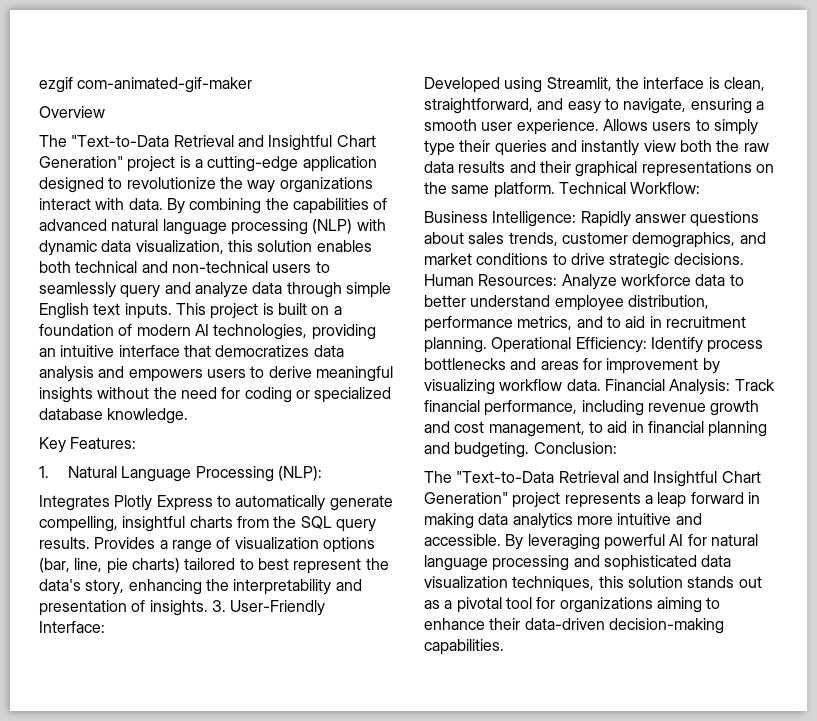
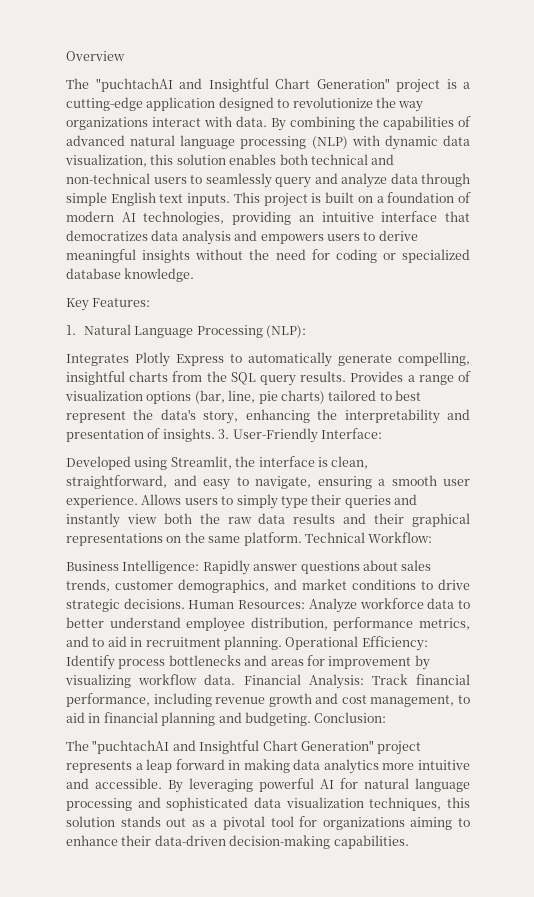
- ezgif com-animated-gif-maker
- The "Text-to-Data Retrieval and Insightful Chart Generation" project is a cutting-edge application designed to revolutionize the way organizations interact with data.
+ The "puchtachAI and Insightful Chart Generation" project is a cutting-edge application designed to revolutionize the way organizations interact with data.
- The "Text-to-Data Retrieval and Insightful Chart Generation" project represents a leap forward in making data analytics more intuitive and accessible.
+ The "puchtachAI and Insightful Chart Generation" project represents a leap forward in making data analytics more intuitive and accessible.

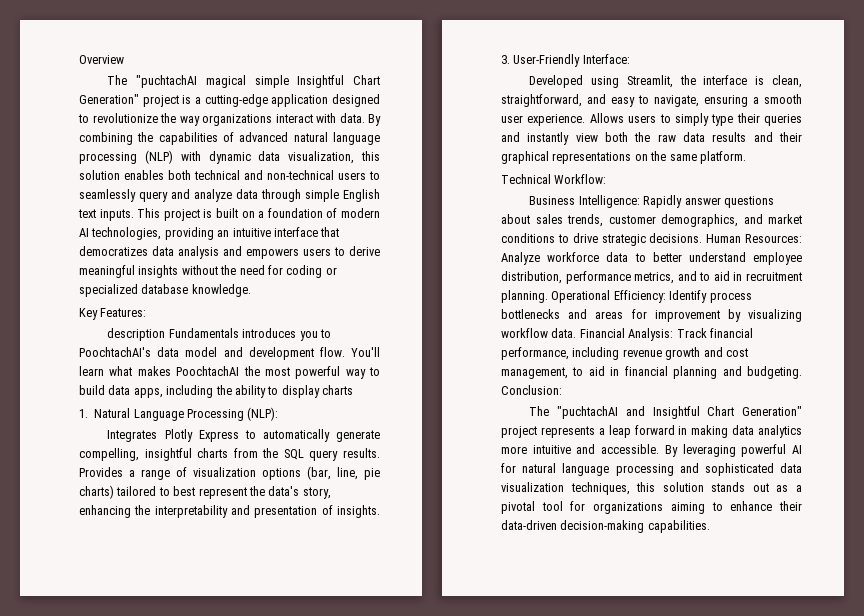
- The "puchtachAI and Insightful Chart Generation" project is a cutting-edge application designed to revolutionize the way organizations interact with data.
+ The "puchtachAI magical simple Insightful Chart Generation" project is a cutting-edge application designed to revolutionize the way organizations interact with data.
+ description Fundamentals introduces you to PoochtachAI's data model and development flow. You'll learn what makes PoochtachAI the most powerful way to build data apps, including the ability to display charts
- Allows users to simply type their queries and instantly view both the raw data results and their graphical representations on the same platform. Technical Workflow:
+ Allows users to simply type their queries and instantly view both the raw data results and their graphical representations on the same platform.
+ Technical Workflow:

